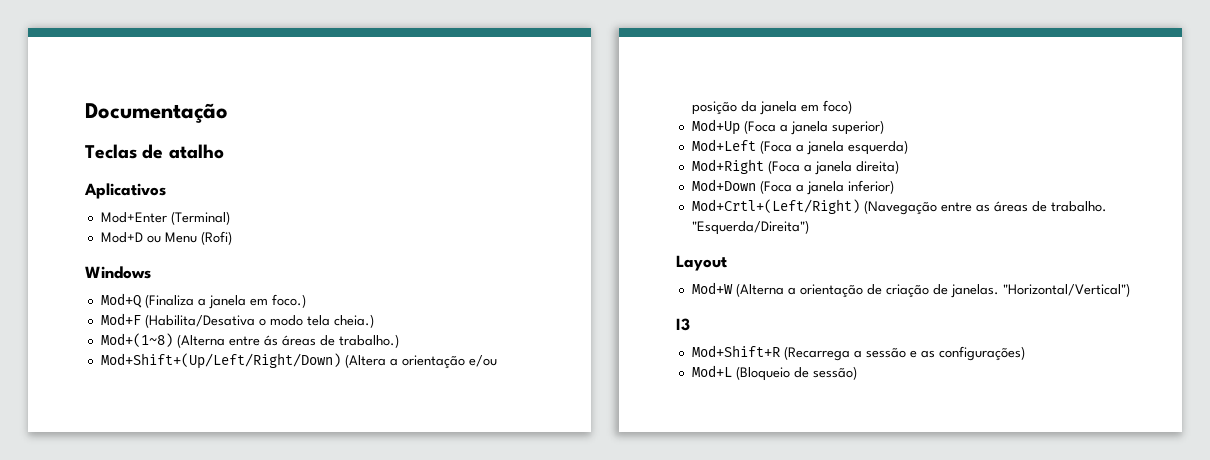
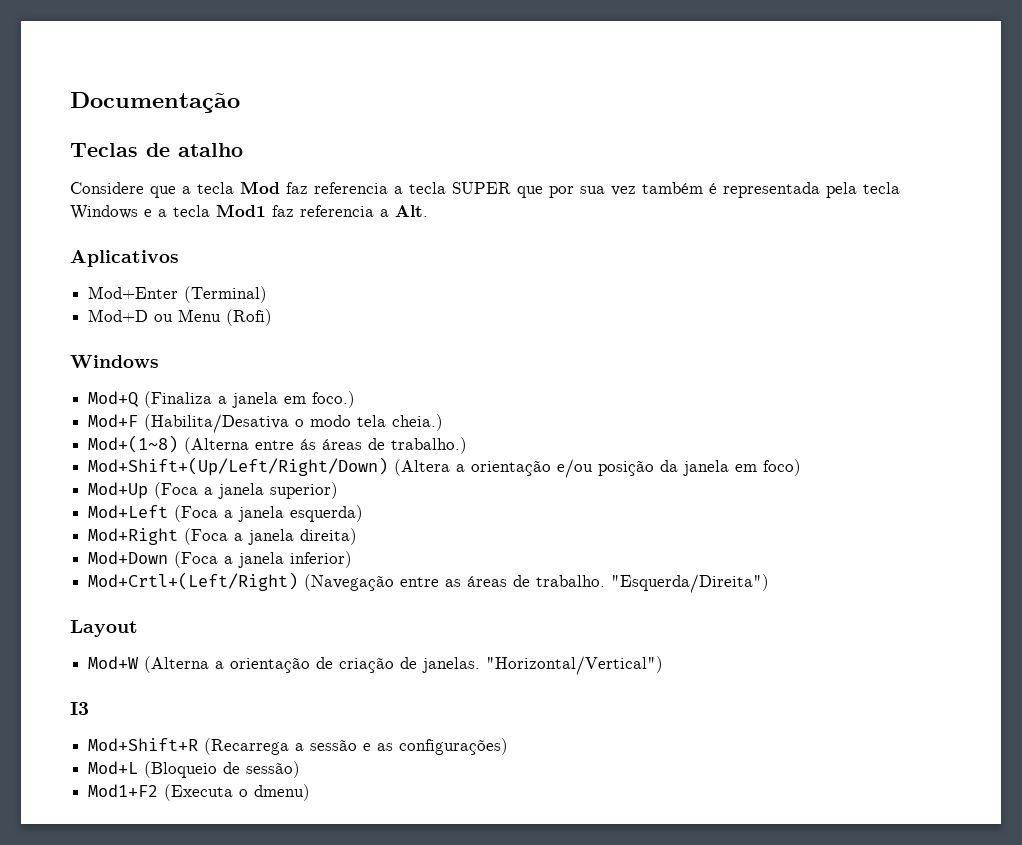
+ Considere que a tecla Mod faz referencia a tecla SUPER que por sua vez também é representada pela tecla Windows e a tecla Mod1 faz referencia a Alt.
+ Mod1+F2 (Executa o dmenu)

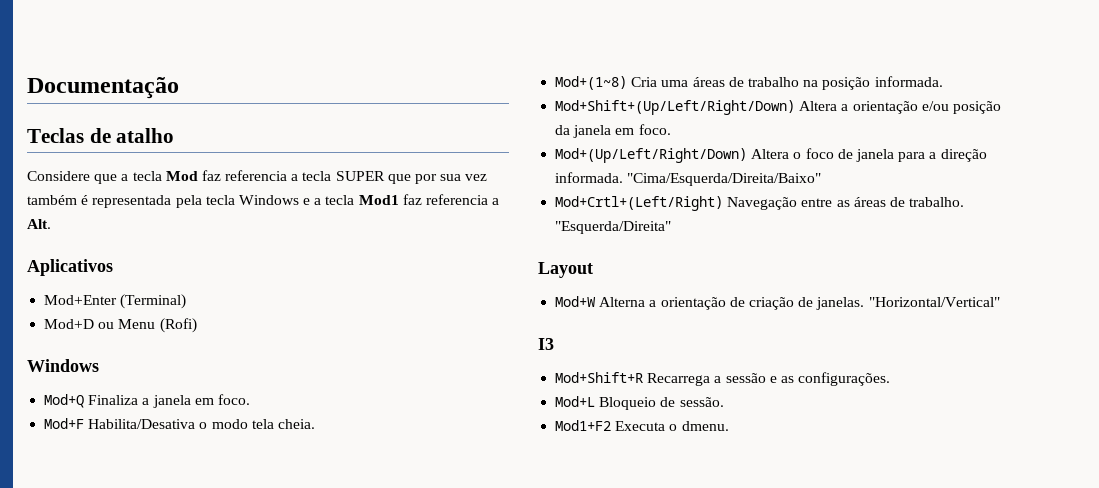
- Mod+Q (Finaliza a janela em foco.)
+ Mod+Q Finaliza a janela em foco.
- Mod+F (Habilita/Desativa o modo tela cheia.)
+ Mod+F Habilita/Desativa o modo tela cheia.
- Mod+(1~8) (Alterna entre ás áreas de trabalho.)
+ Mod+(1~8) Cria uma áreas de trabalho na posição informada.
- Mod+Shift+(Up/Left/Right/Down) (Altera a orientação e/ou posição da janela em foco)
- Mod+Up (Foca a janela superior)
- Mod+Left (Foca a janela esquerda)
- Mod+Right (Foca a janela direita)
- Mod+Down (Foca a janela inferior)
+ Mod+Shift+(Up/Left/Right/Down) Altera a orientação e/ou posição da janela em foco.
+ Mod+(Up/Left/Right/Down) Altera o foco de janela para a direção informada. "Cima/Esquerda/Direita/Baixo"
- Mod+Crtl+(Left/Right) (Navegação entre as áreas de trabalho.
+ Mod+Crtl+(Left/Right) Navegação entre as áreas de trabalho.
- "Esquerda/Direita")
+ "Esquerda/Direita"
- Mod+W (Alterna a orientação de criação de janelas.
+ Mod+W Alterna a orientação de criação de janelas.
- "Horizontal/Vertical")
+ "Horizontal/Vertical"
- Mod+Shift+R (Recarrega a sessão e as configurações)
+ Mod+Shift+R Recarrega a sessão e as configurações.
- Mod+L (Bloqueio de sessão)
- Mod1+F2 (Executa o dmenu)
+ Mod+L Bloqueio de sessão.
+ Mod1+F2 Executa o dmenu.

